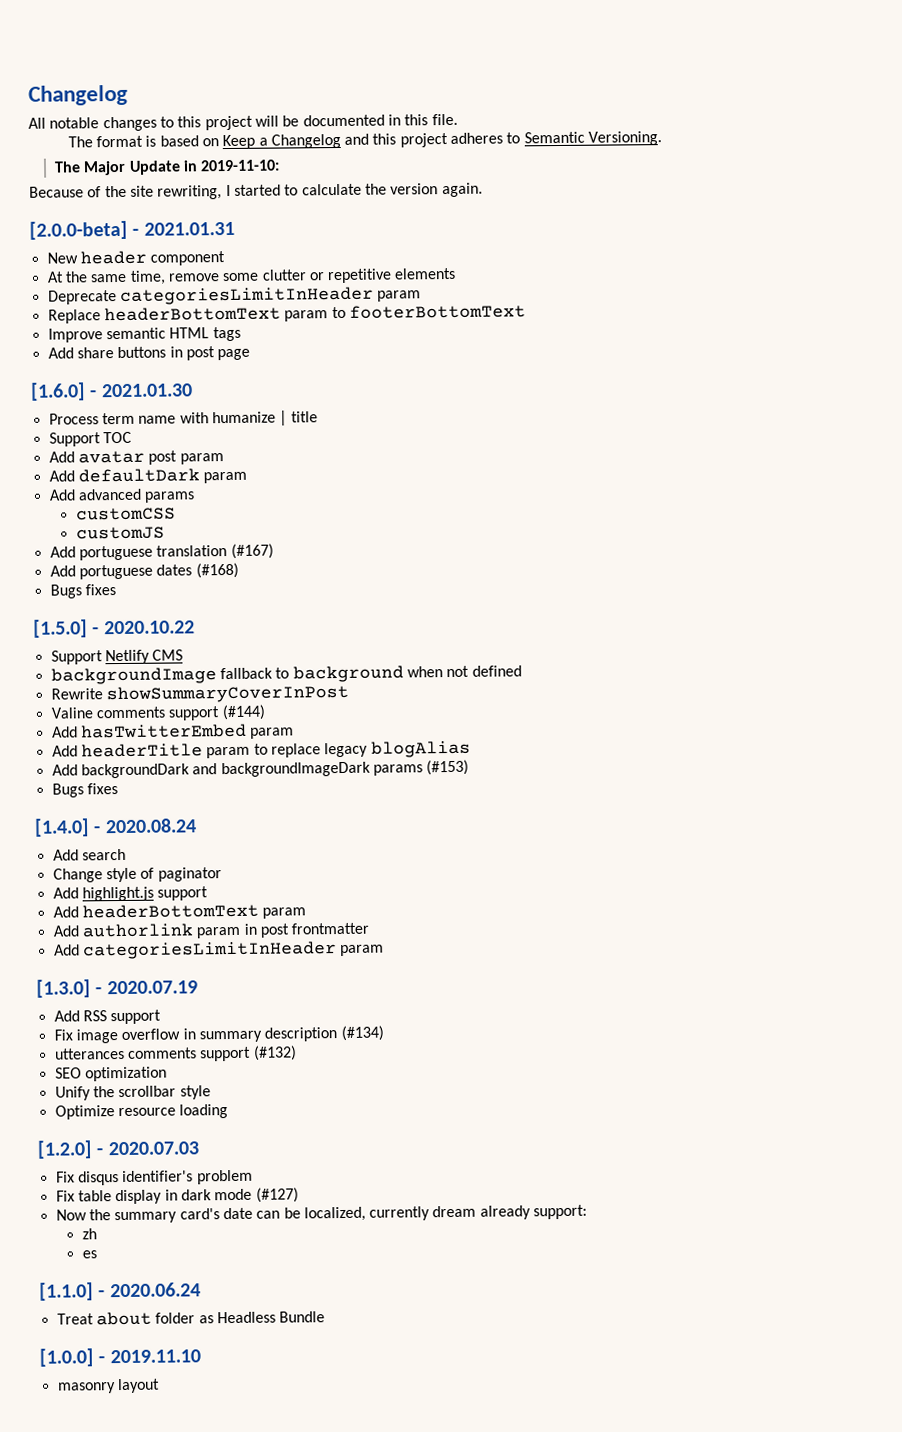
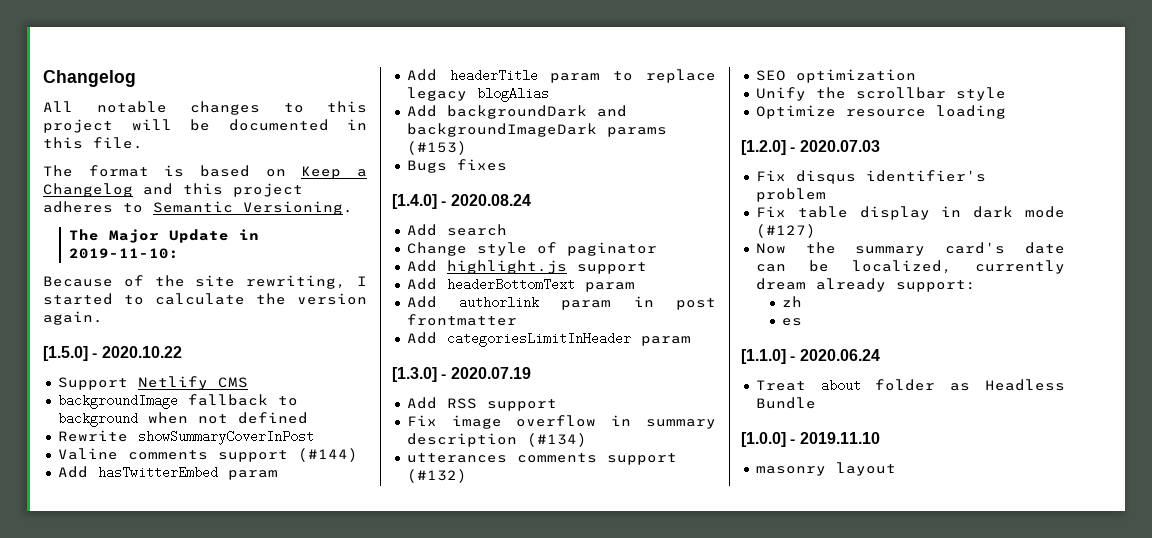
- [2.0.0-beta] - 2021.01.31
- New header component
- At the same time, remove some clutter or repetitive elements
- Deprecate categoriesLimitInHeader param
- Replace headerBottomText param to footerBottomText
- Improve semantic HTML tags
- Add share buttons in post page
- [1.6.0] - 2021.01.30
- Process term name with humanize | title
- Support TOC
- Add avatar post param
- Add defaultDark param
- Add advanced params
- customCSS
- customJS
- Add portuguese translation (#167)
- Add portuguese dates (#168)
- Bugs fixes

